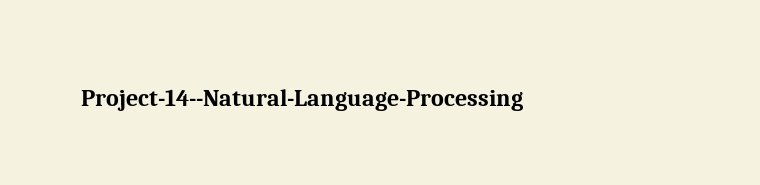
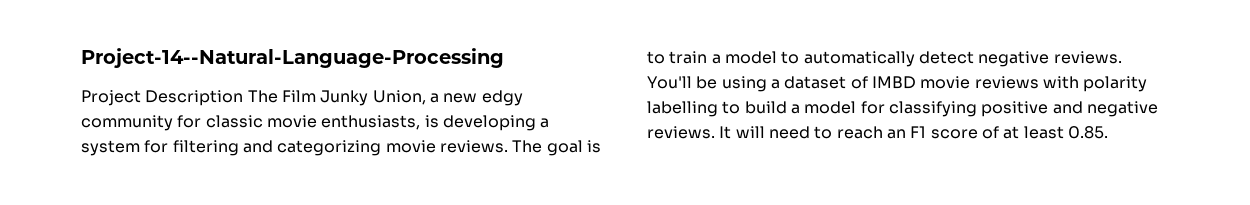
+ Project Description The Film Junky Union, a new edgy community for classic movie enthusiasts, is developing a system for filtering and categorizing movie reviews. The goal is to train a model to automatically detect negative reviews. You'll be using a dataset of IMBD movie reviews with polarity labelling to build a model for classifying positive and negative reviews. It will need to reach an F1 score of at least 0.85.

